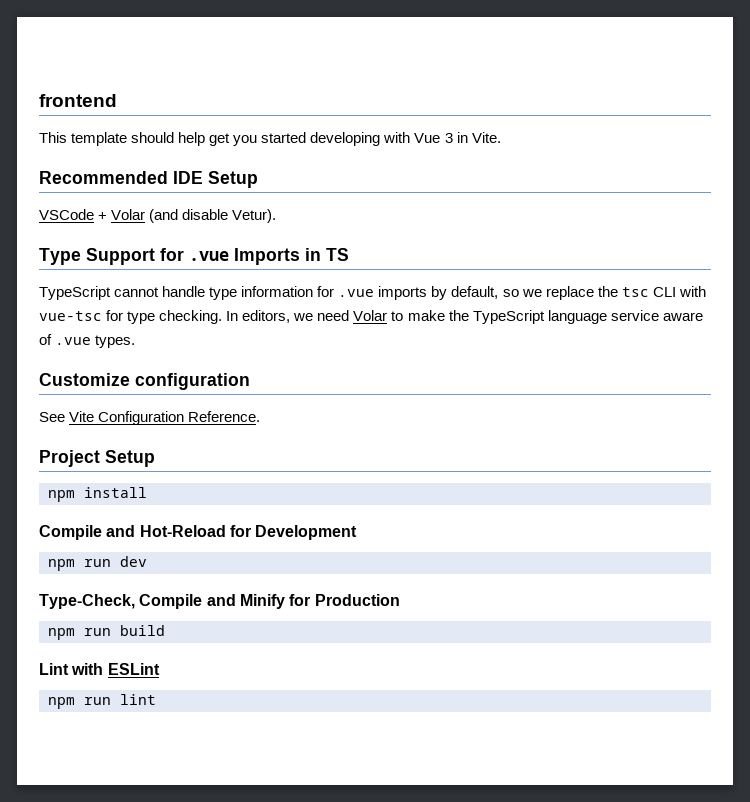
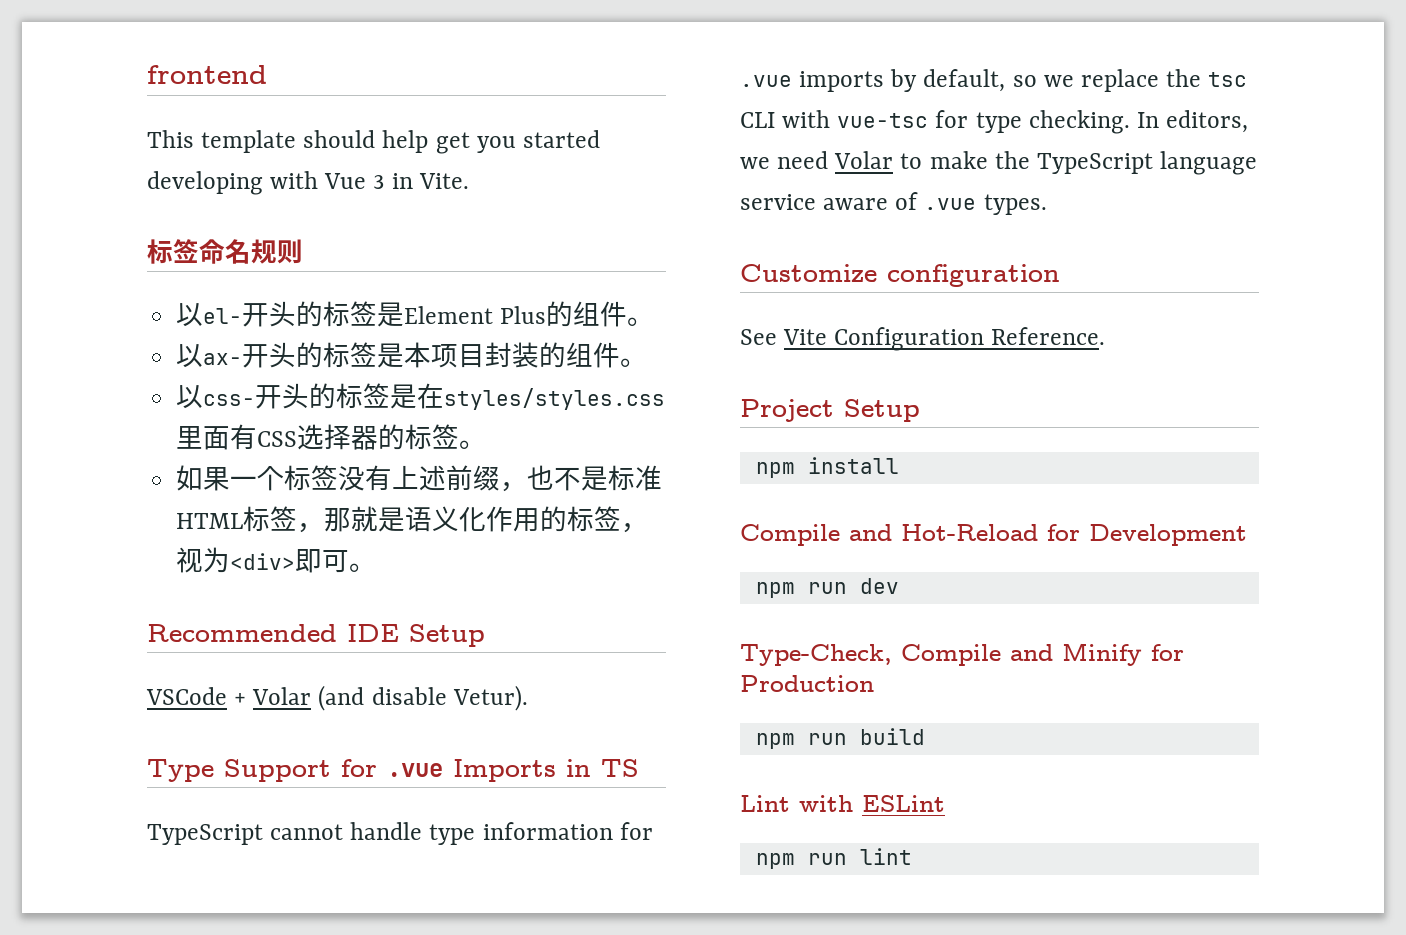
+ 标签命名规则
+ 以el-开头的标签是Element Plus的组件。
+ 以ax-开头的标签是本项目封装的组件。
+ 以css-开头的标签是在styles/styles.css里面有CSS选择器的标签。
+ 如果一个标签没有上述前缀，也不是标准HTML标签，那就是语义化作用的标签，视为<div>即可。

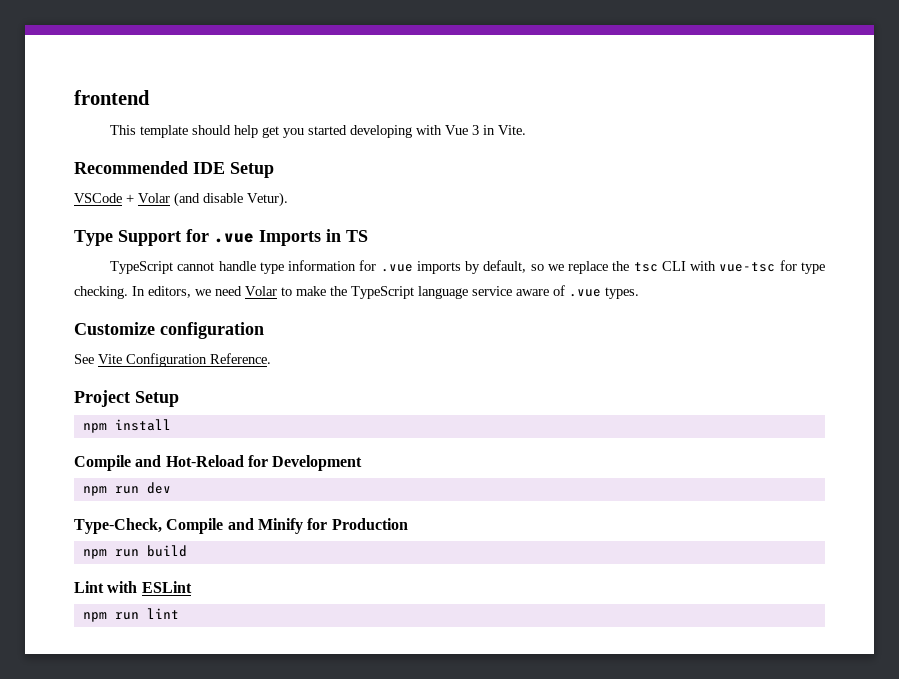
- 标签命名规则
- 以el-开头的标签是Element Plus的组件。
- 以ax-开头的标签是本项目封装的组件。
- 以css-开头的标签是在styles/styles.css里面有CSS选择器的标签。
- 如果一个标签没有上述前缀，也不是标准HTML标签，那就是语义化作用的标签，视为<div>即可。

